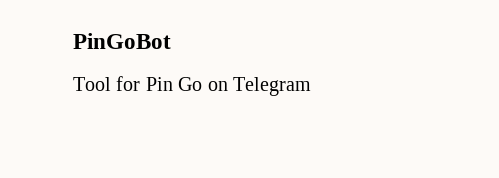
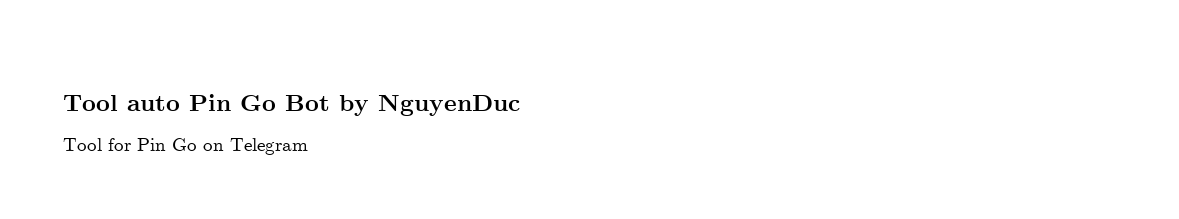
- PinGoBot
+ Tool auto Pin Go Bot by NguyenDuc

